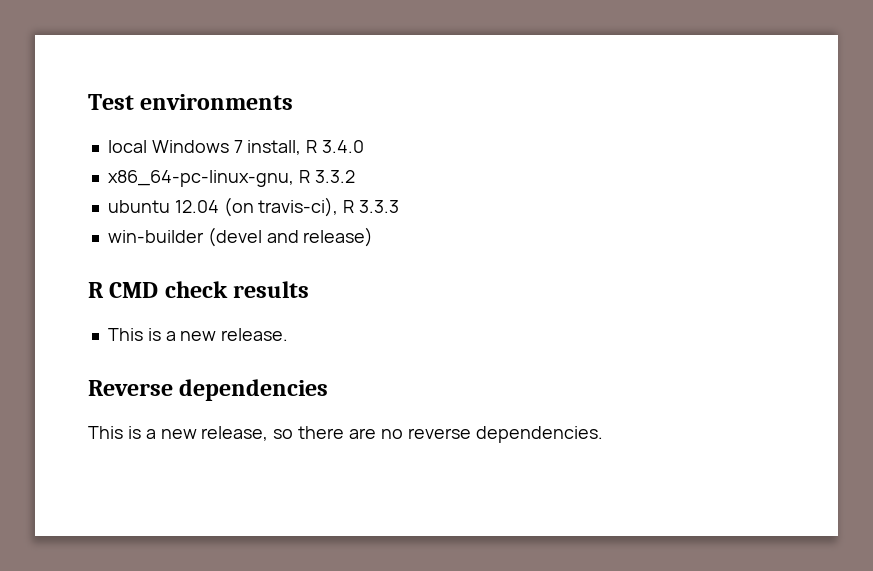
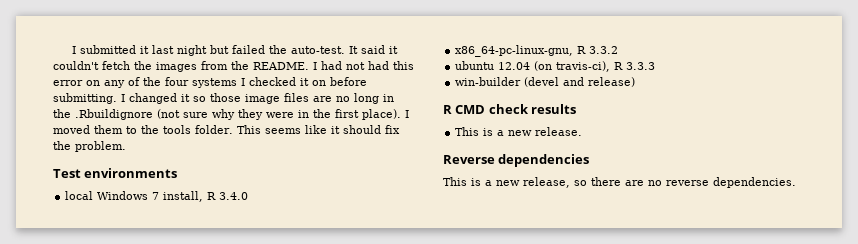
+ I submitted it last night but failed the auto-test. It said it couldn't fetch the images from the README. I had not had this error on any of the four systems I checked it on before submitting. I changed it so those image files are no long in the .Rbuildignore (not sure why they were in the first place). I moved them to the tools folder. This seems like it should fix the problem.

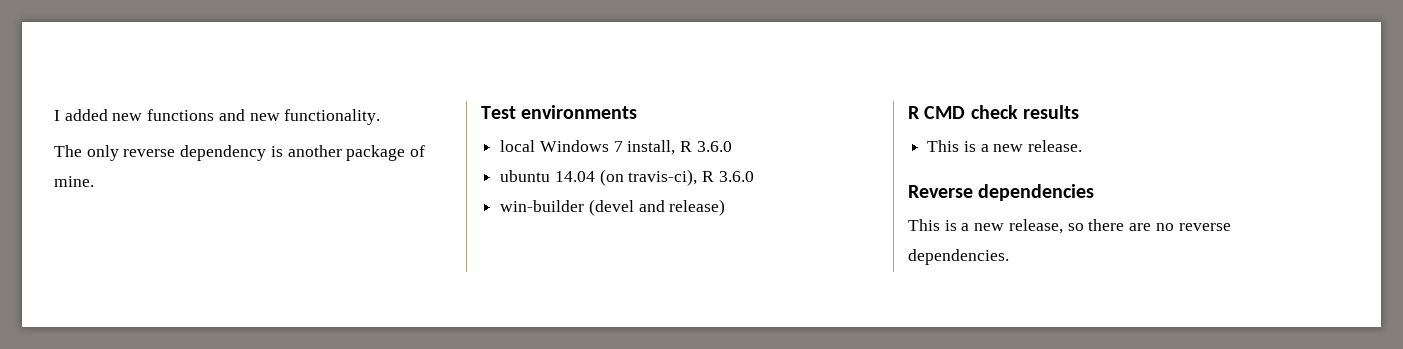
- I submitted it last night but failed the auto-test. It said it couldn't fetch the images from the README. I had not had this error on any of the four systems I checked it on before submitting. I changed it so those image files are no long in the .Rbuildignore (not sure why they were in the first place). I moved them to the tools folder. This seems like it should fix the problem.
+ I added new functions and new functionality.
+ The only reverse dependency is another package of mine.
- local Windows 7 install, R 3.4.0
- x86_64-pc-linux-gnu, R 3.3.2
+ local Windows 7 install, R 3.6.0
- ubuntu 12.04 (on travis-ci), R 3.3.3
+ ubuntu 14.04 (on travis-ci), R 3.6.0

